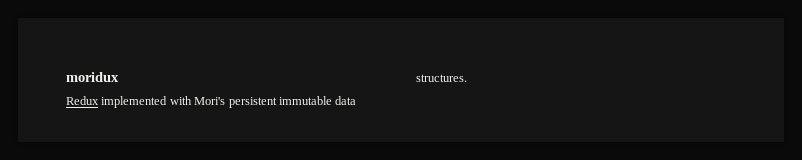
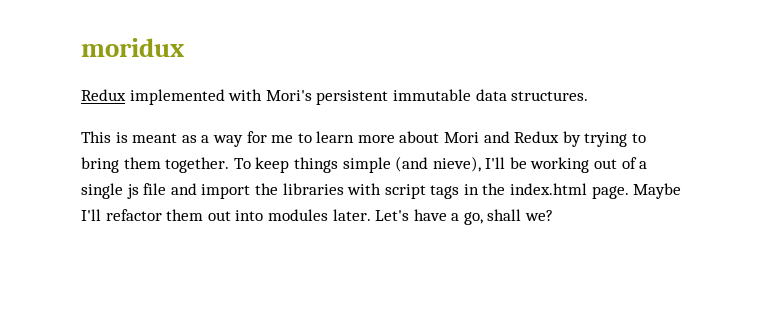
+ This is meant as a way for me to learn more about Mori and Redux by trying to bring them together. To keep things simple (and nieve), I'll be working out of a single js file and import the libraries with script tags in the index.html page. Maybe I'll refactor them out into modules later. Let's have a go, shall we?

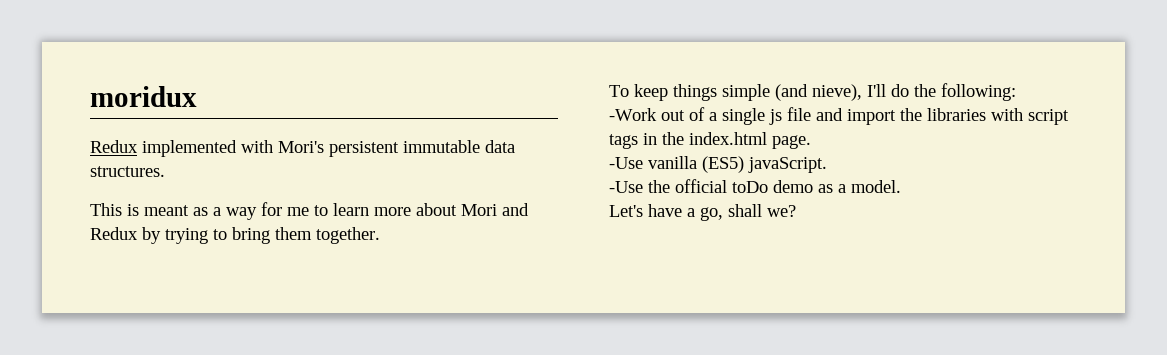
- This is meant as a way for me to learn more about Mori and Redux by trying to bring them together. To keep things simple (and nieve), I'll be working out of a single js file and import the libraries with script tags in the index.html page. Maybe I'll refactor them out into modules later. Let's have a go, shall we?
+ This is meant as a way for me to learn more about Mori and Redux by trying to bring them together.
+ To keep things simple (and nieve), I'll do the following:
+ -Work out of a single js file and import the libraries with script tags in the index.html page.
+ -Use vanilla (ES5) javaScript.
+ -Use the official toDo demo as a model.
+ Let's have a go, shall we?

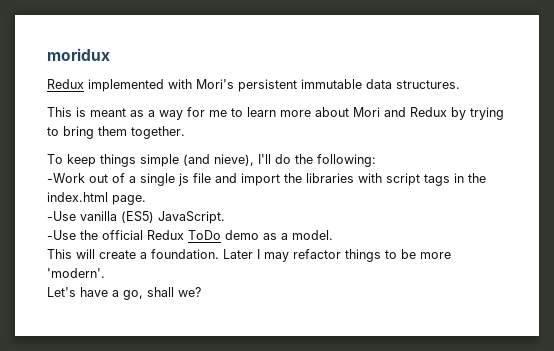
- -Use vanilla (ES5) javaScript.
+ -Use vanilla (ES5) JavaScript.
- -Use the official toDo demo as a model.
+ -Use the official Redux ToDo demo as a model.
+ This will create a foundation. Later I may refactor things to be more 'modern'.

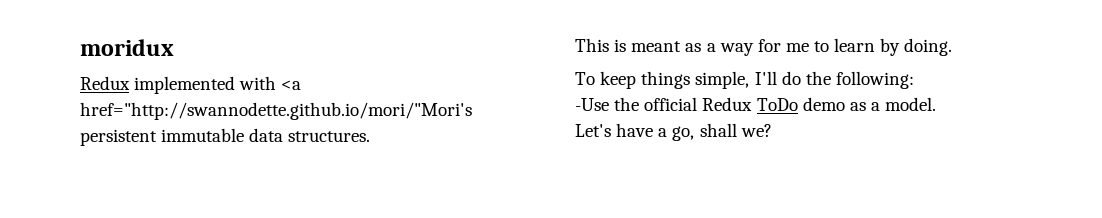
- Redux implemented with Mori's persistent immutable data structures.
+ Redux implemented with <a href="http://swannodette.github.io/mori/"Mori's persistent immutable data structures.
- This is meant as a way for me to learn more about Mori and Redux by trying to bring them together.
+ This is meant as a way for me to learn by doing.
- To keep things simple (and nieve), I'll do the following:
+ To keep things simple, I'll do the following:
- -Work out of a single js file and import the libraries with script tags in the index.html page.
- -Use vanilla (ES5) JavaScript.
- This will create a foundation. Later I may refactor things to be more 'modern'.

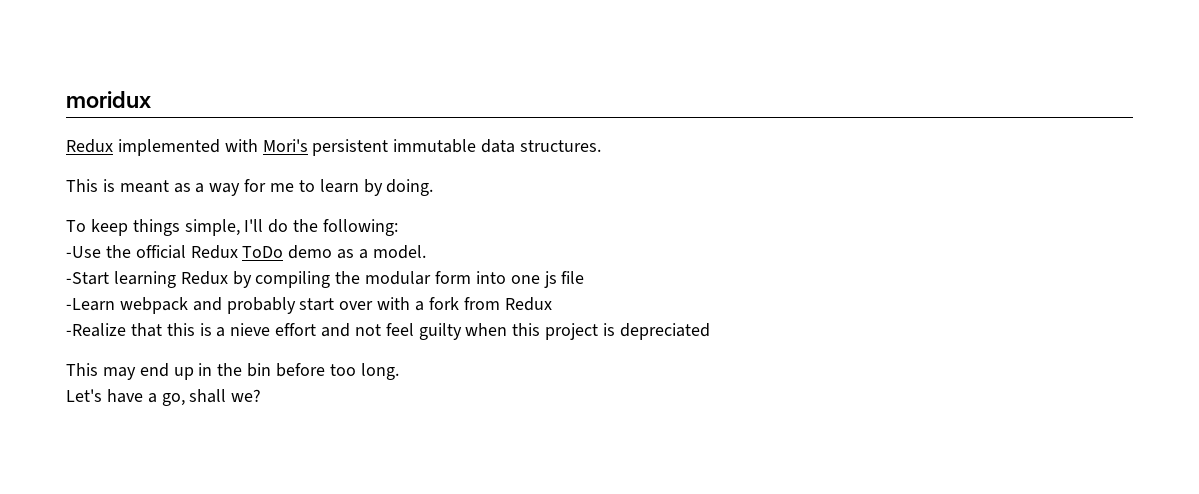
- Redux implemented with <a href="http://swannodette.github.io/mori/"Mori's persistent immutable data structures.
+ Redux implemented with Mori's persistent immutable data structures.
+ -Start learning Redux by compiling the modular form into one js file
+ -Learn webpack and probably start over with a fork from Redux
+ -Realize that this is a nieve effort and not feel guilty when this project is depreciated
+ This may end up in the bin before too long.

